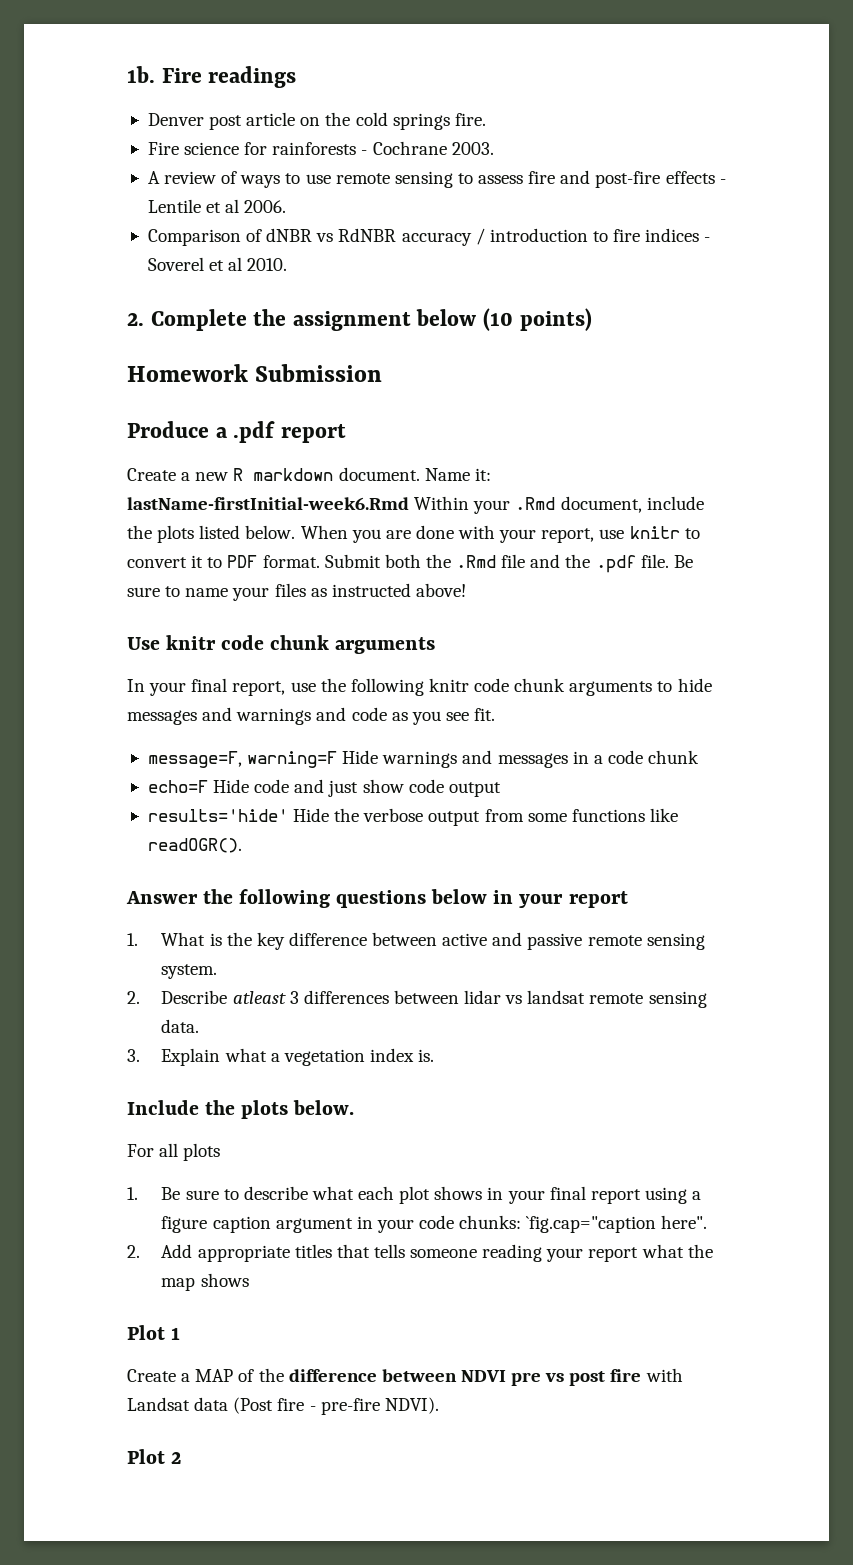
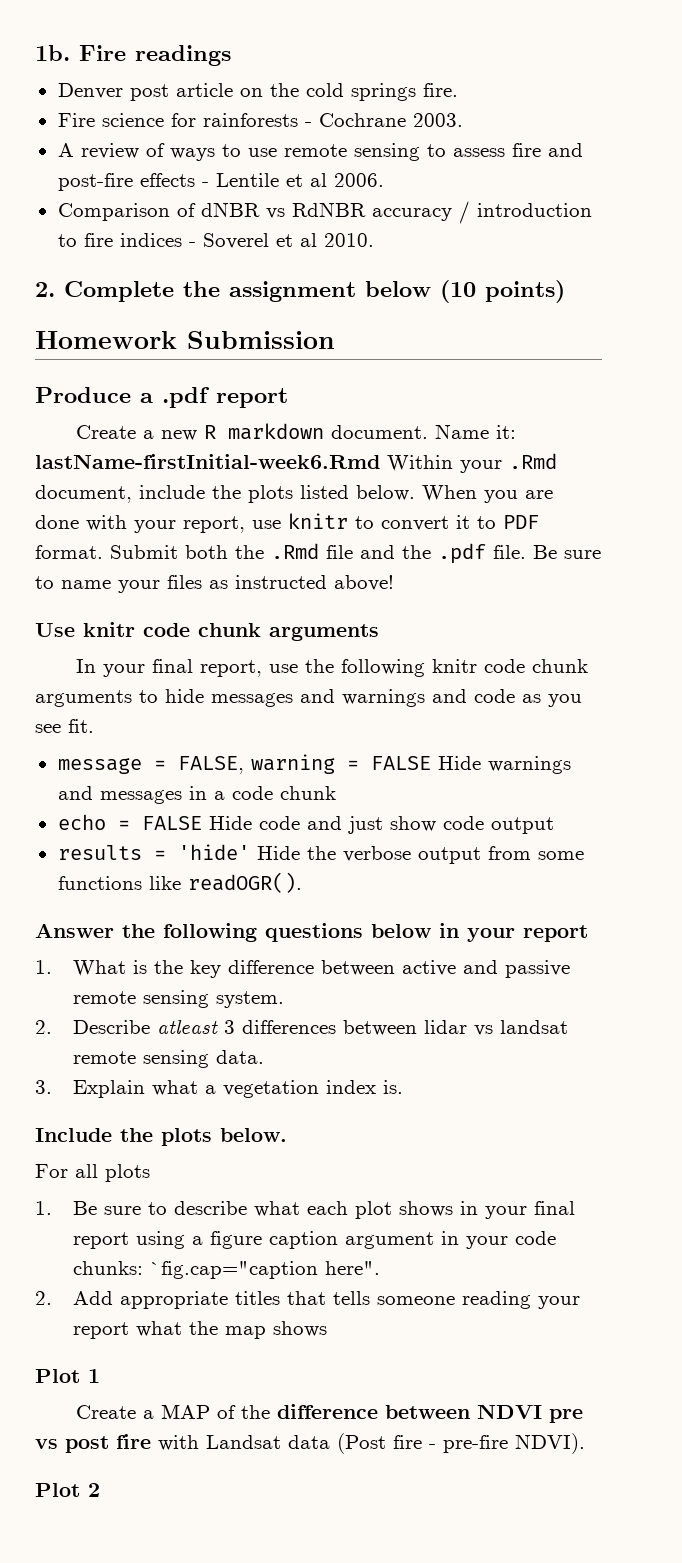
- message=F, warning=F Hide warnings and messages in a code chunk
+ message = FALSE, warning = FALSE Hide warnings and messages in a code chunk
- echo=F Hide code and just show code output
+ echo = FALSE Hide code and just show code output
- results='hide' Hide the verbose output from some functions like readOGR().
+ results = 'hide' Hide the verbose output from some functions like readOGR().

